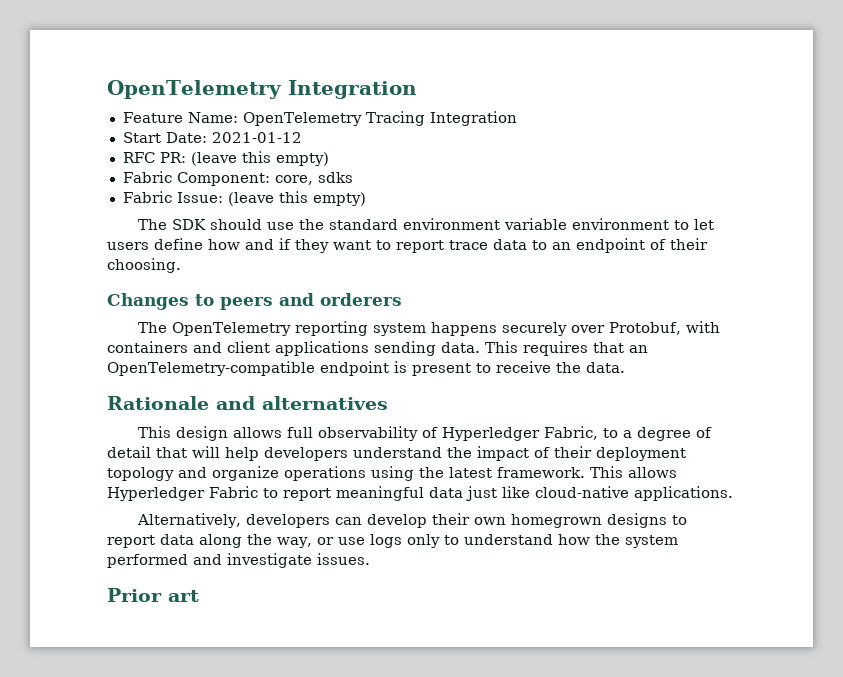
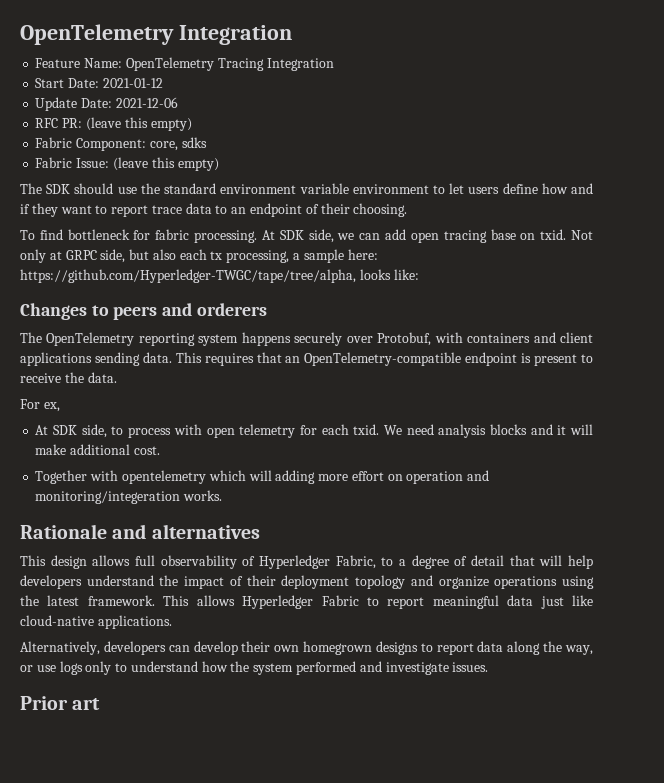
+ Update Date: 2021-12-06
+ To find bottleneck for fabric processing. At SDK side, we can add open tracing base on txid. Not only at GRPC side, but also each tx processing, a sample here: https://github.com/Hyperledger-TWGC/tape/tree/alpha, looks like:
+ For ex,
+ At SDK side, to process with open telemetry for each txid. We need analysis blocks and it will make additional cost.
+ Together with opentelemetry which will adding more effort on operation and monitoring/integeration works.

